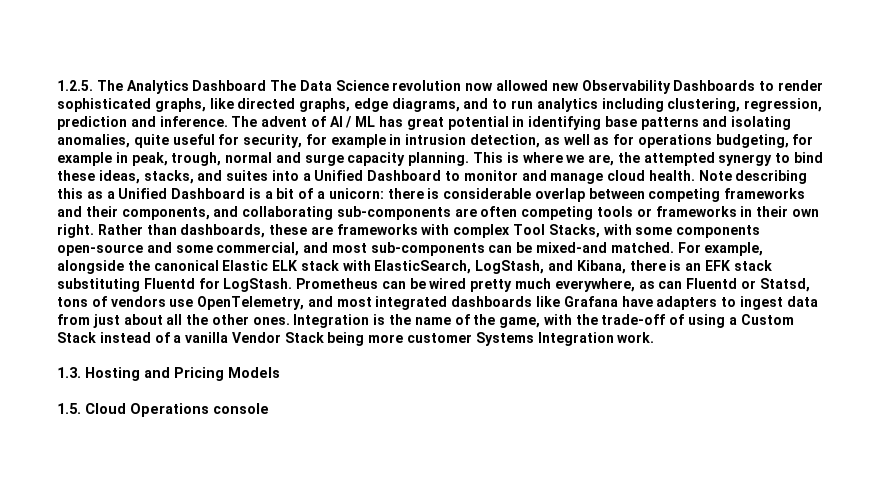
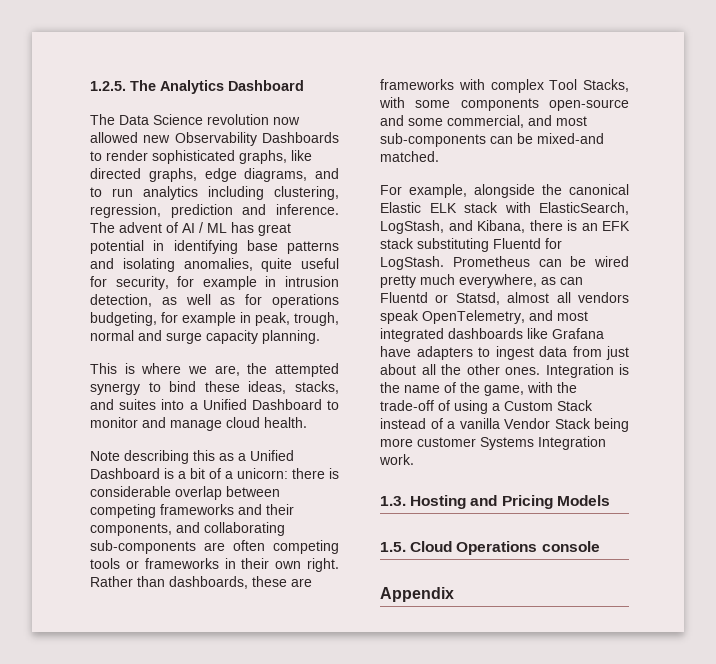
- 1.2.5. The Analytics Dashboard The Data Science revolution now allowed new Observability Dashboards to render sophisticated graphs, like directed graphs, edge diagrams, and to run analytics including clustering, regression, prediction and inference.
+ 1.2.5. The Analytics Dashboard
+ The Data Science revolution now allowed new Observability Dashboards to render sophisticated graphs, like directed graphs, edge diagrams, and to run analytics including clustering, regression, prediction and inference.
- The advent of AI / ML has great potential in identifying base patterns and isolating anomalies, quite useful for security, for example in intrusion detection, as well as for operations budgeting, for example in peak, trough, normal and surge capacity planning. This is where we are, the attempted synergy to bind these ideas, stacks, and suites into a Unified Dashboard to monitor and manage cloud health. Note describing this as a Unified Dashboard is a bit of a unicorn:
+ The advent of AI / ML has great potential in identifying base patterns and isolating anomalies, quite useful for security, for example in intrusion detection, as well as for operations budgeting, for example in peak, trough, normal and surge capacity planning.
+ This is where we are, the attempted synergy to bind these ideas, stacks, and suites into a Unified Dashboard to monitor and manage cloud health.
+ Note describing this as a Unified Dashboard is a bit of a unicorn:
- Rather than dashboards, these are frameworks with complex Tool Stacks, with some components open-source and some commercial, and most sub-components can be mixed-and matched. For example, alongside the canonical Elastic ELK stack with ElasticSearch, LogStash, and Kibana, there is an EFK stack substituting Fluentd for LogStash.
+ Rather than dashboards, these are frameworks with complex Tool Stacks, with some components open-source and some commercial, and most sub-components can be mixed-and matched.
+ For example, alongside the canonical Elastic ELK stack with ElasticSearch, LogStash, and Kibana, there is an EFK stack substituting Fluentd for LogStash.
- Prometheus can be wired pretty much everywhere, as can Fluentd or Statsd, tons of vendors use OpenTelemetry, and most integrated dashboards like Grafana have adapters to ingest data from just about all the other ones.
+ Prometheus can be wired pretty much everywhere, as can Fluentd or Statsd, almost all vendors speak OpenTelemetry, and most integrated dashboards like Grafana have adapters to ingest data from just about all the other ones.
+ Appendix

